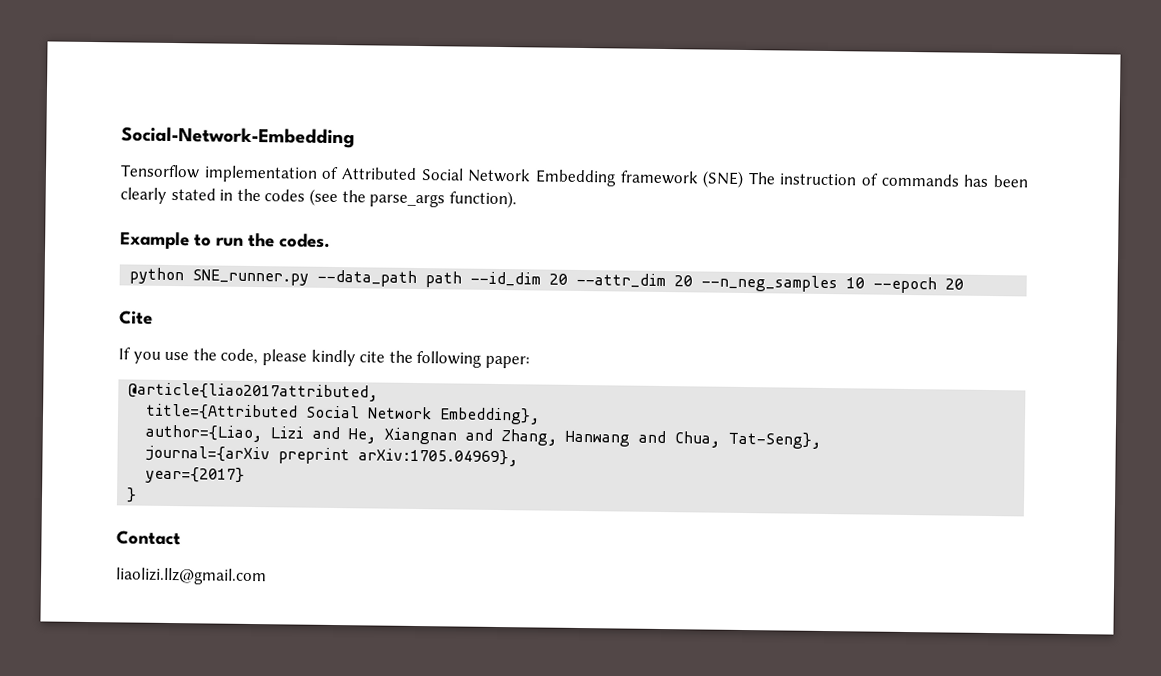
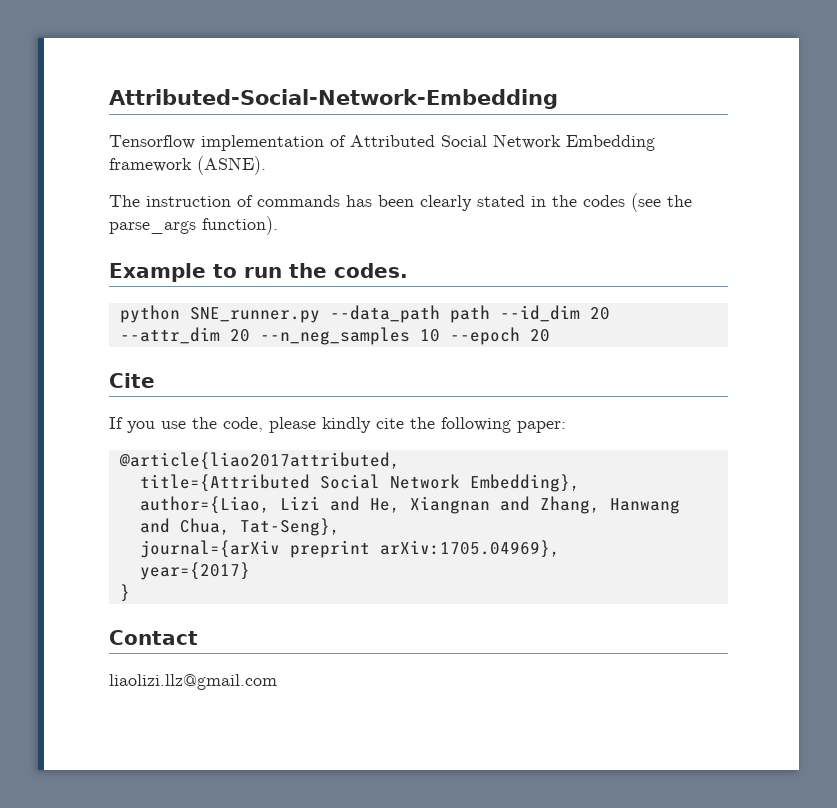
- Social-Network-Embedding
+ Attributed-Social-Network-Embedding
- Tensorflow implementation of Attributed Social Network Embedding framework (SNE) The instruction of commands has been clearly stated in the codes (see the parse_args function).
+ Tensorflow implementation of Attributed Social Network Embedding framework (ASNE).
+ The instruction of commands has been clearly stated in the codes (see the parse_args function).

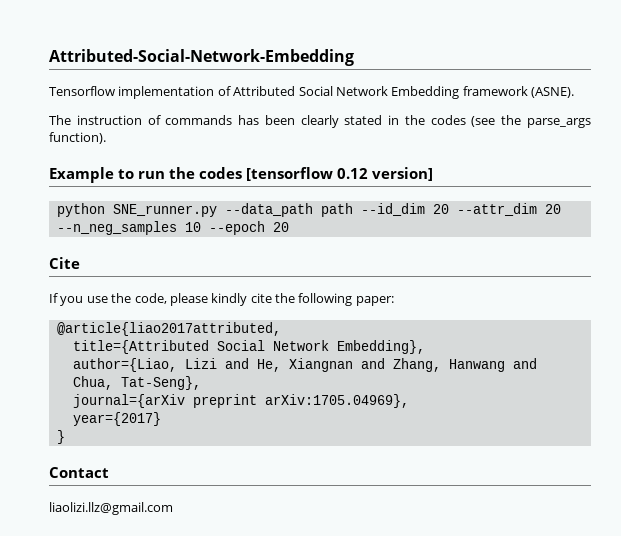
- Example to run the codes.
+ Example to run the codes [tensorflow 0.12 version]

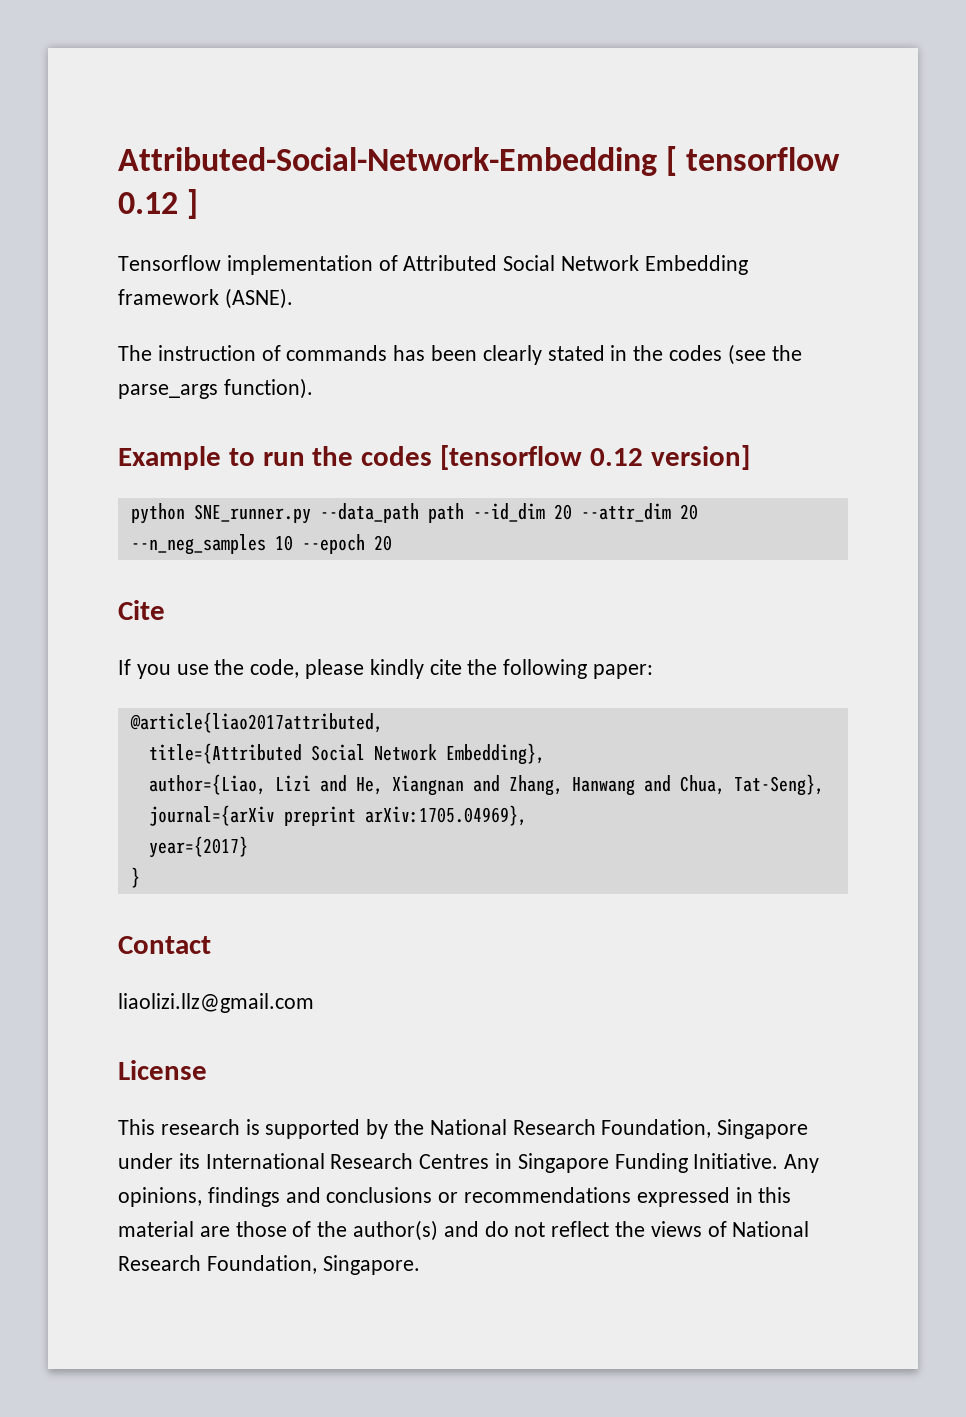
- Attributed-Social-Network-Embedding
+ Attributed-Social-Network-Embedding [ tensorflow 0.12 ]
+ License
+ This research is supported by the National Research Foundation, Singapore under its International Research Centres in Singapore Funding Initiative. Any opinions, findings and conclusions or recommendations expressed in this material are those of the author(s) and do not reflect the views of National Research Foundation, Singapore.

